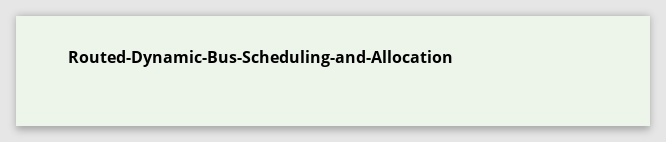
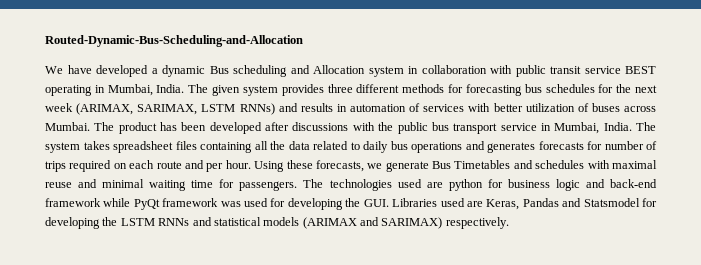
+ We have developed a dynamic Bus scheduling and Allocation system in collaboration with public transit service BEST operating in Mumbai, India. The given system provides three different methods for forecasting bus schedules for the next week (ARIMAX, SARIMAX, LSTM RNNs) and results in automation of services with better utilization of buses across Mumbai. The product has been developed after discussions with the public bus transport service in Mumbai, India. The system takes spreadsheet files containing all the data related to daily bus operations and generates forecasts for number of trips required on each route and per hour. Using these forecasts, we generate Bus Timetables and schedules with maximal reuse and minimal waiting time for passengers. The technologies used are python for business logic and back-end framework while PyQt framework was used for developing the GUI. Libraries used are Keras, Pandas and Statsmodel for developing the LSTM RNNs and statistical models (ARIMAX and SARIMAX) respectively.

